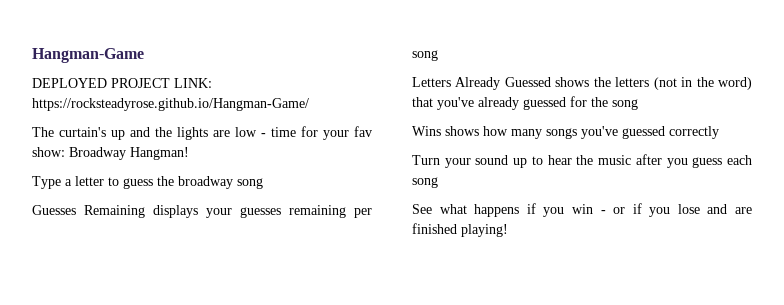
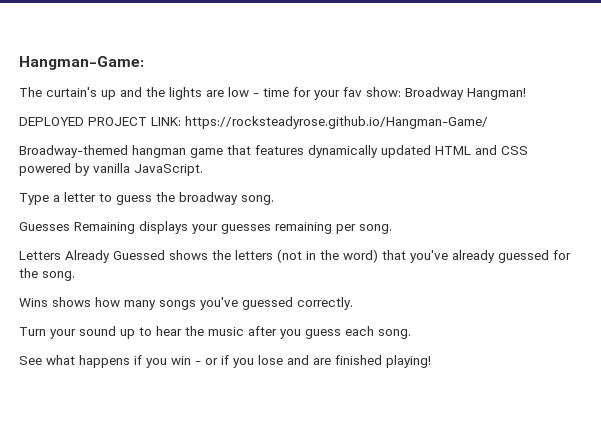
- Hangman-Game
- DEPLOYED PROJECT LINK: https://rocksteadyrose.github.io/Hangman-Game/
+ Hangman-Game:
+ DEPLOYED PROJECT LINK: https://rocksteadyrose.github.io/Hangman-Game/
+ Broadway-themed hangman game that features dynamically updated HTML and CSS powered by vanilla JavaScript.
- Type a letter to guess the broadway song
+ Type a letter to guess the broadway song.
- Guesses Remaining displays your guesses remaining per song
+ Guesses Remaining displays your guesses remaining per song.
- Letters Already Guessed shows the letters (not in the word) that you've already guessed for the song
+ Letters Already Guessed shows the letters (not in the word) that you've already guessed for the song.
- Wins shows how many songs you've guessed correctly
+ Wins shows how many songs you've guessed correctly.
- Turn your sound up to hear the music after you guess each song
+ Turn your sound up to hear the music after you guess each song.

